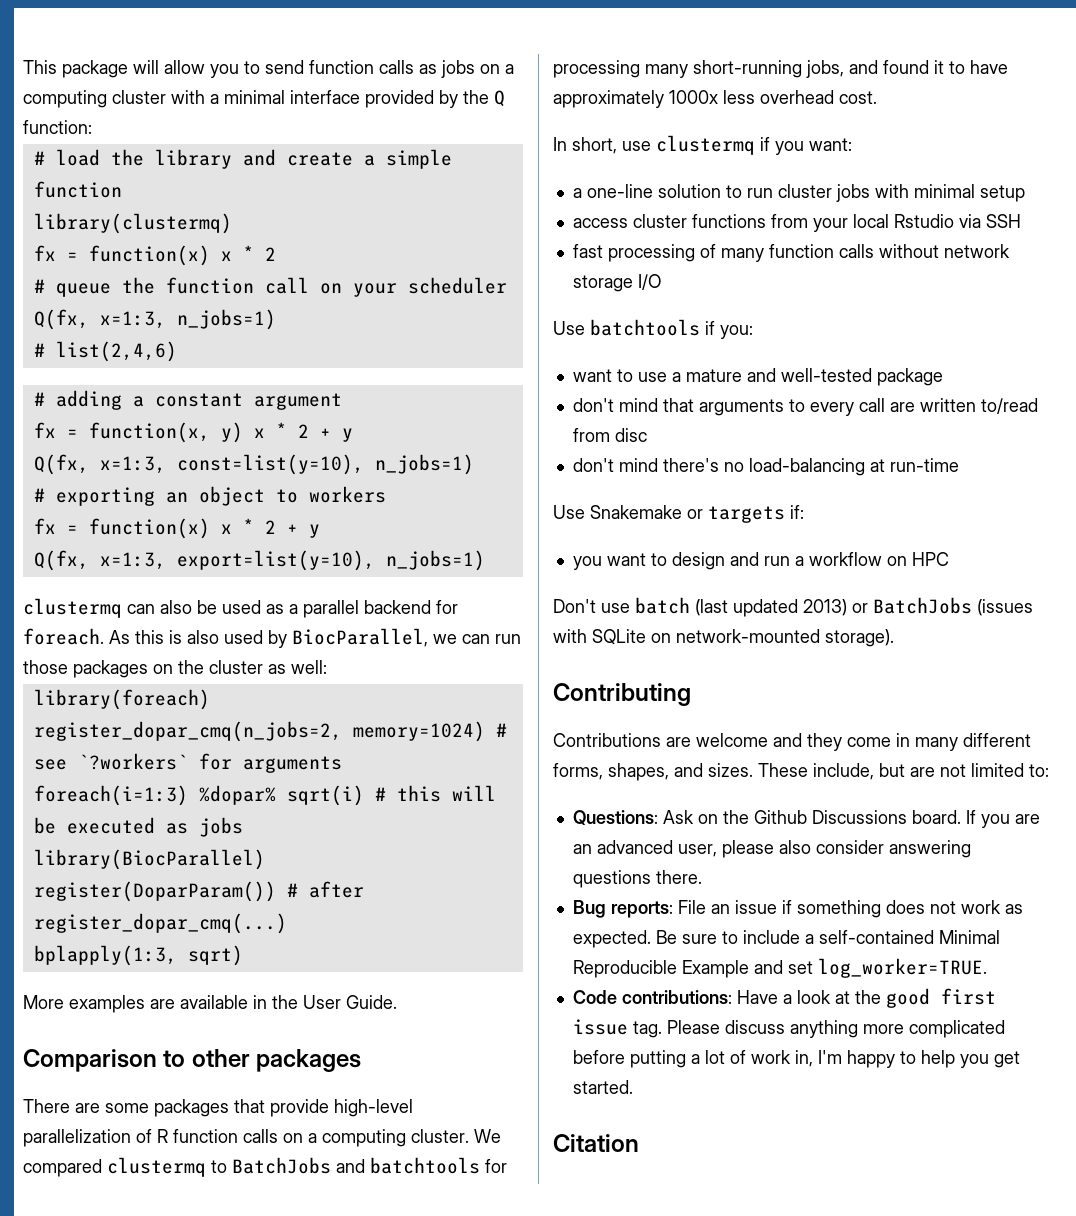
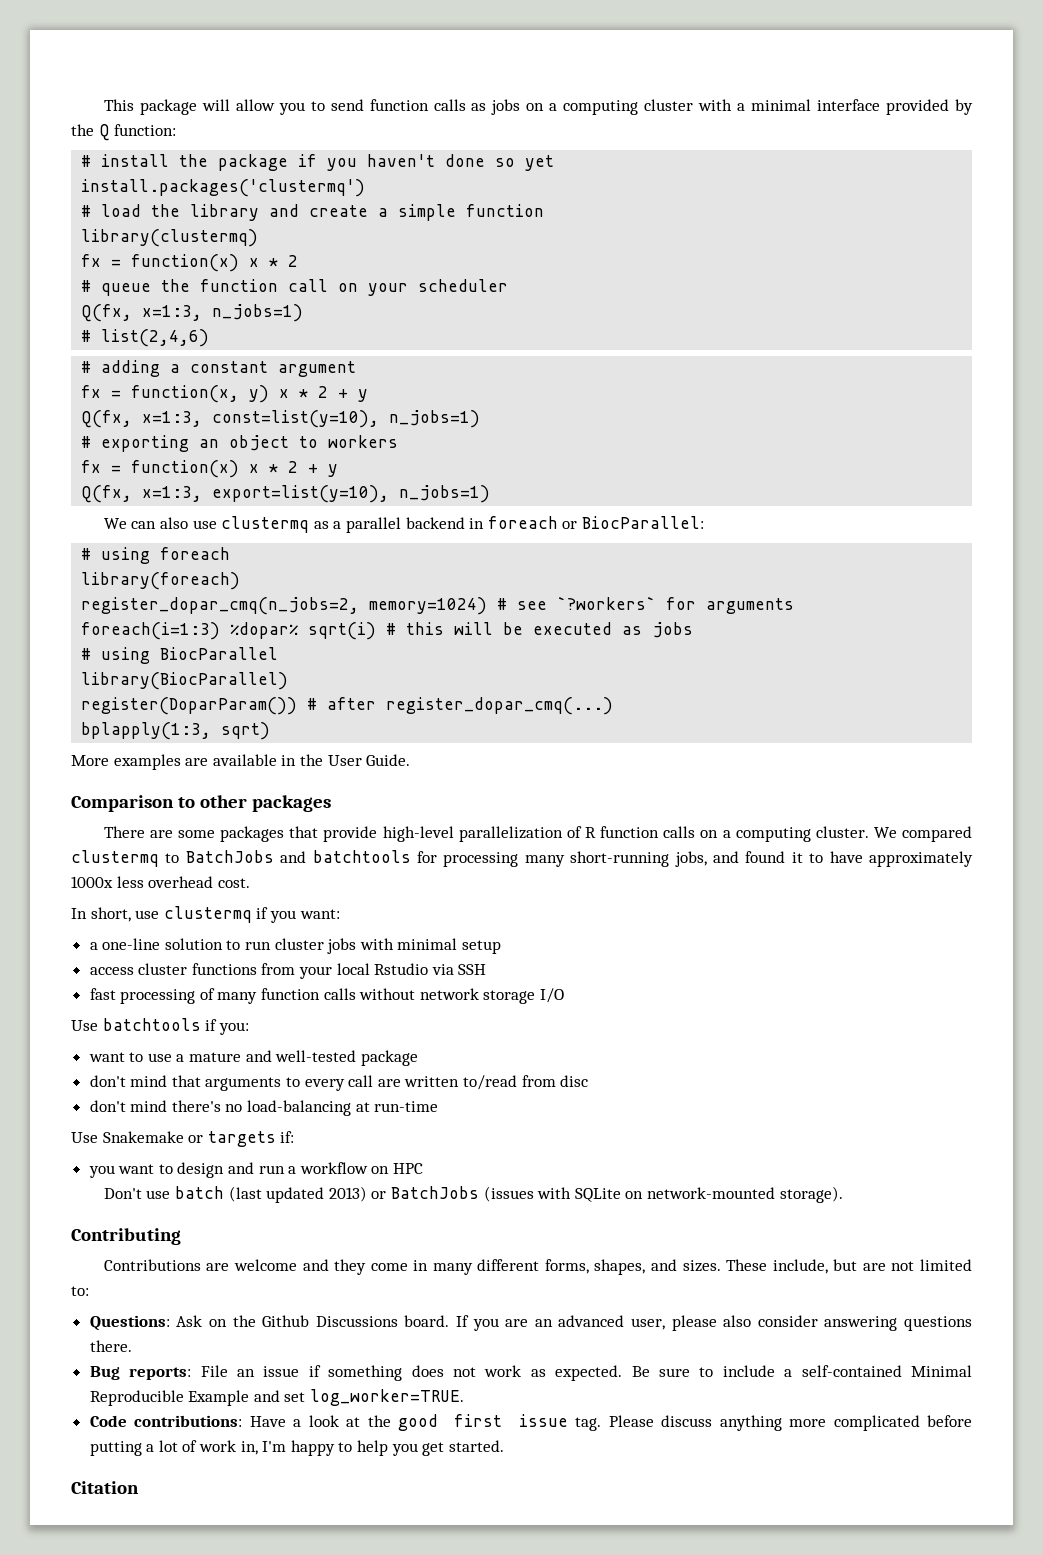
+ # install the package if you haven't done so yet
+ install.packages('clustermq')
- clustermq can also be used as a parallel backend for foreach. As this is also used by BiocParallel, we can run those packages on the cluster as well:
+ We can also use clustermq as a parallel backend in foreach or BiocParallel:
+ # using foreach
+ # using BiocParallel

